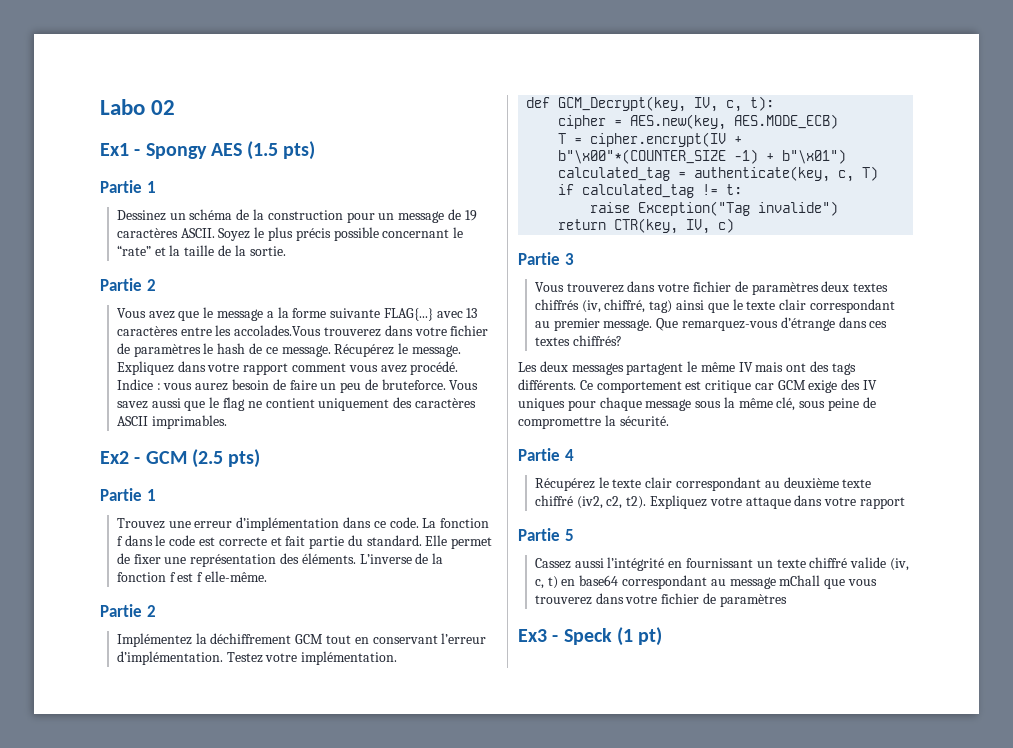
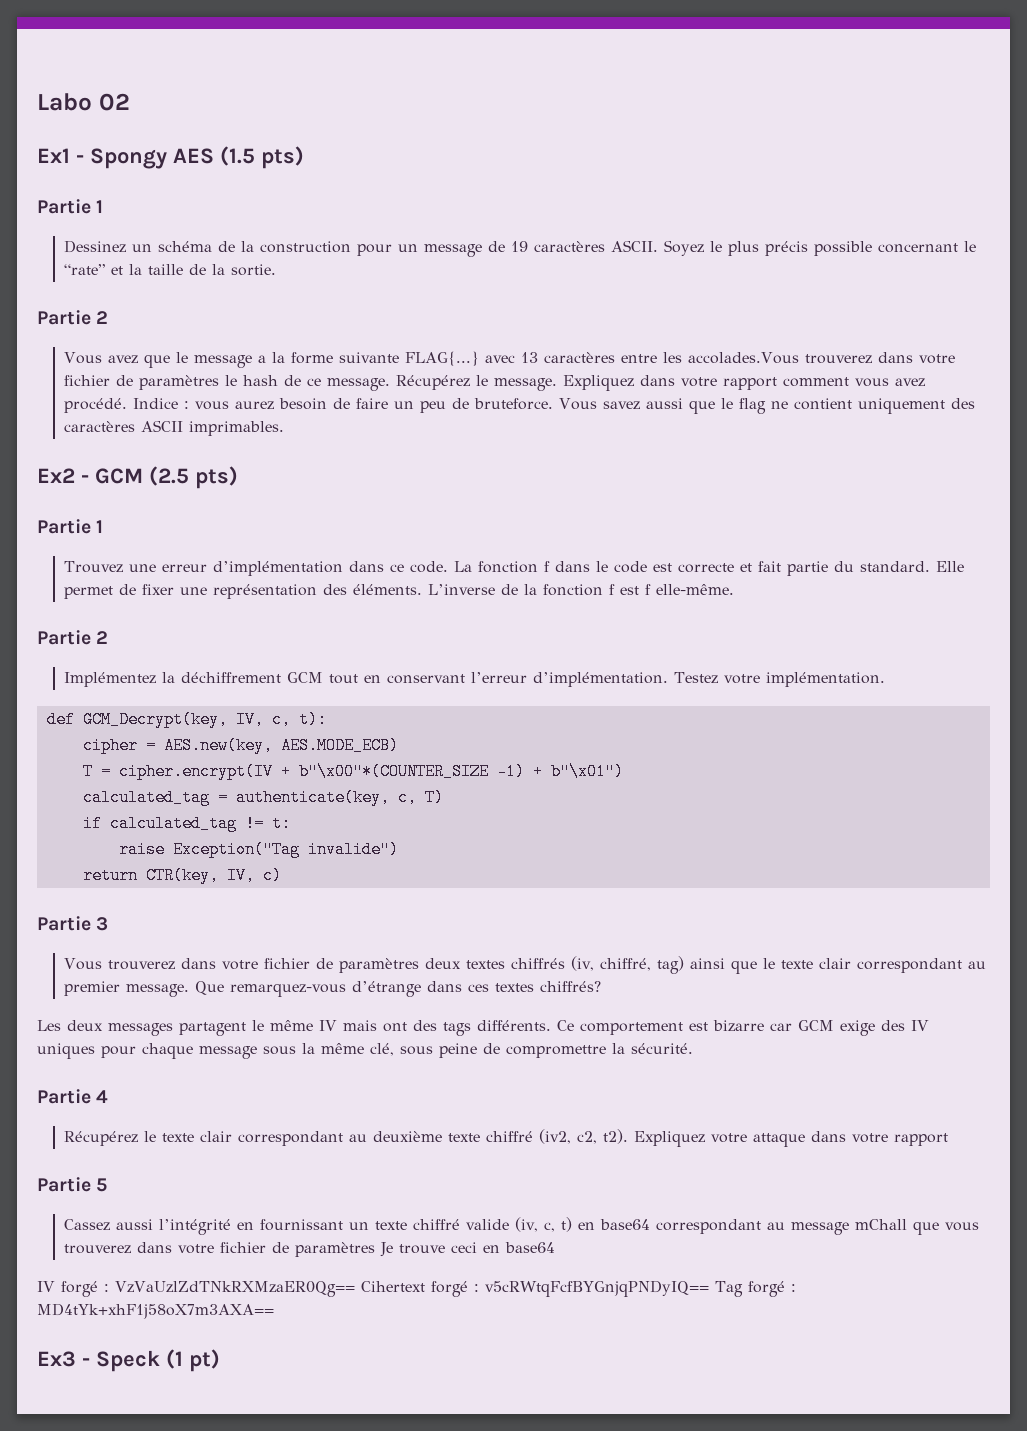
- Ce comportement est critique car GCM exige des IV uniques pour chaque message sous la même clé, sous peine de compromettre la sécurité.
+ Ce comportement est bizarre car GCM exige des IV uniques pour chaque message sous la même clé, sous peine de compromettre la sécurité.
- Cassez aussi l’intégrité en fournissant un texte chiffré valide (iv, c, t) en base64 correspondant au message mChall que vous trouverez dans votre fichier de paramètres
+ Cassez aussi l’intégrité en fournissant un texte chiffré valide (iv, c, t) en base64 correspondant au message mChall que vous trouverez dans votre fichier de paramètres Je trouve ceci en base64
+ IV forgé : VzVaUzlZdTNkRXMzaER0Qg== Cihertext forgé : v5cRWtqFcfBYGnjqPNDyIQ== Tag forgé : MD4tYk+xhF1j58oX7m3AXA==

